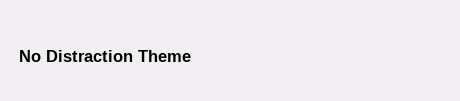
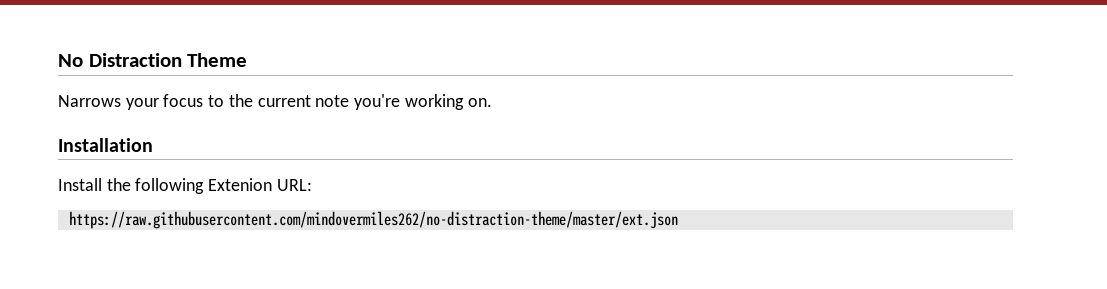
+ Narrows your focus to the current note you're working on.
+ Installation
+ Install the following Extenion URL:
+ https://raw.githubusercontent.com/mindovermiles262/no-distraction-theme/master/ext.json

